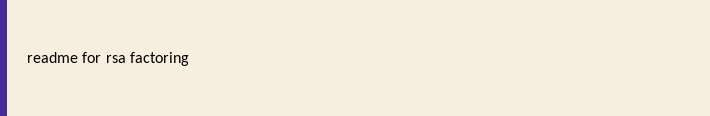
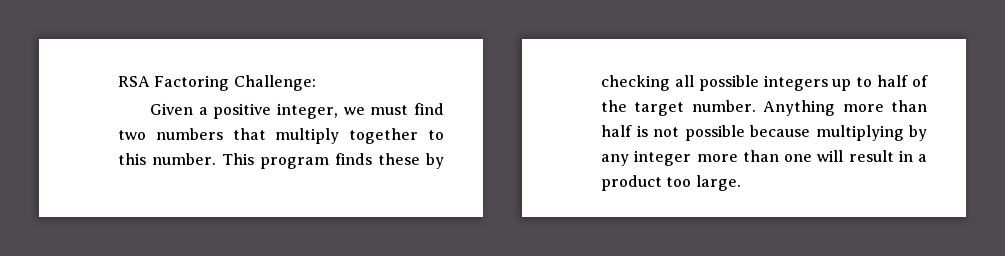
- readme for rsa factoring
+ RSA Factoring Challenge:
+ Given a positive integer, we must find two numbers that multiply together to this number. This program finds these by checking all possible integers up to half of the target number. Anything more than half is not possible because multiplying by any integer more than one will result in a product too large.

